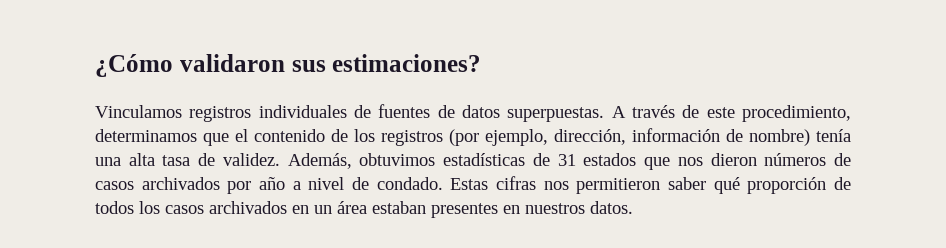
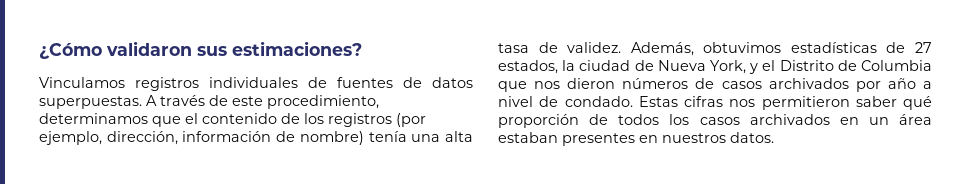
- Además, obtuvimos estadísticas de 31 estados que nos dieron números de casos archivados por año a nivel de condado.
+ Además, obtuvimos estadísticas de 27 estados, la ciudad de Nueva York, y el Distrito de Columbia que nos dieron números de casos archivados por año a nivel de condado.

